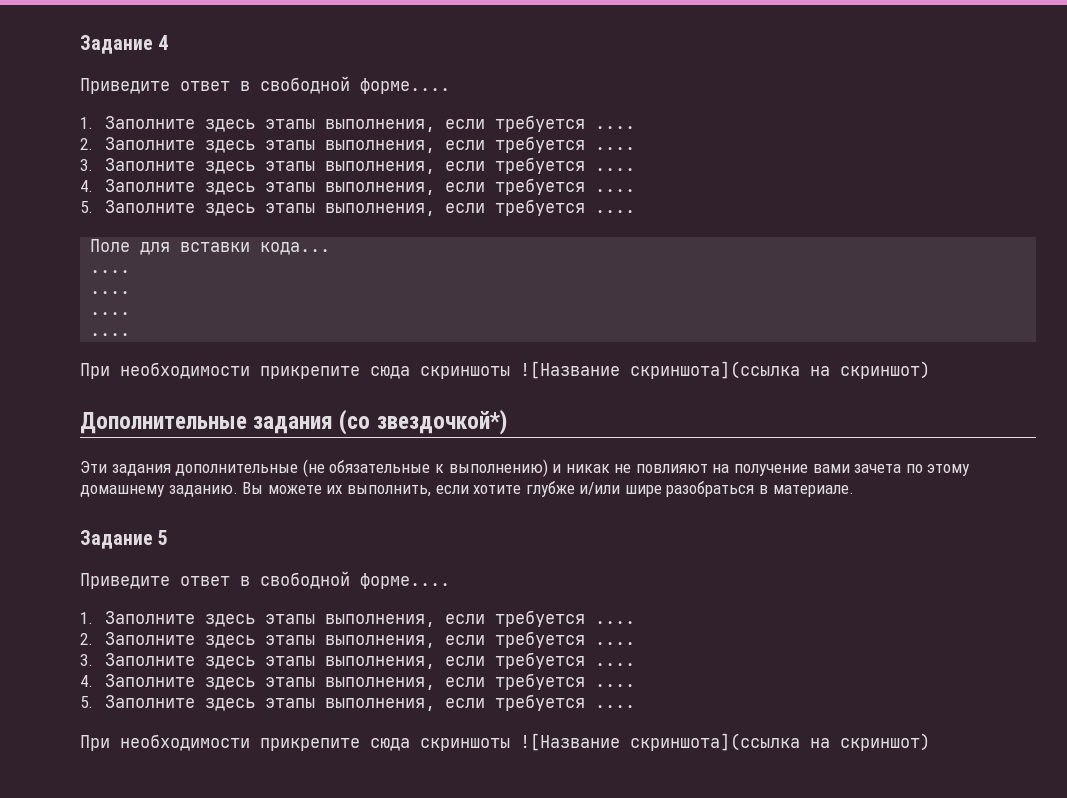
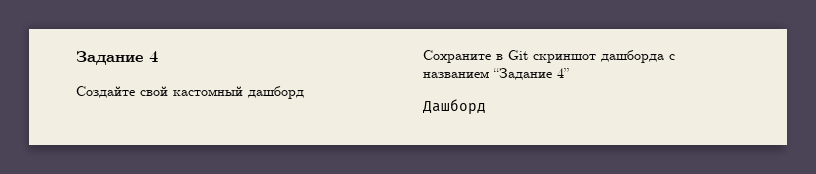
  Задание 4
- Приведите ответ в свободной форме....
- 1. Заполните здесь этапы выполнения, если требуется ....
- 2. Заполните здесь этапы выполнения, если требуется ....
- 3. Заполните здесь этапы выполнения, если требуется ....
- 4. Заполните здесь этапы выполнения, если требуется ....
- 5. Заполните здесь этапы выполнения, если требуется ....
- Поле для вставки кода...
- ....
- ....
- ....
- ....
- При необходимости прикрепитe сюда скриншоты ![Название скриншота](ссылка на скриншот)
- Дополнительные задания (со звездочкой*)
- Эти задания дополнительные (не обязательные к выполнению) и никак не повлияют на получение вами зачета по этому домашнему заданию. Вы можете их выполнить, если хотите глубже и/или шире разобраться в материале.
- Задание 5
- Приведите ответ в свободной форме....
- 1. Заполните здесь этапы выполнения, если требуется ....
- 2. Заполните здесь этапы выполнения, если требуется ....
- 3. Заполните здесь этапы выполнения, если требуется ....
- 4. Заполните здесь этапы выполнения, если требуется ....
- 5. Заполните здесь этапы выполнения, если требуется ....
- При необходимости прикрепитe сюда скриншоты ![Название скриншота](ссылка на скриншот)
+ Создайте свой кастомный дашборд
+ Сохраните в Git скриншот дашборда с названием “Задание 4”
+ Дашборд

